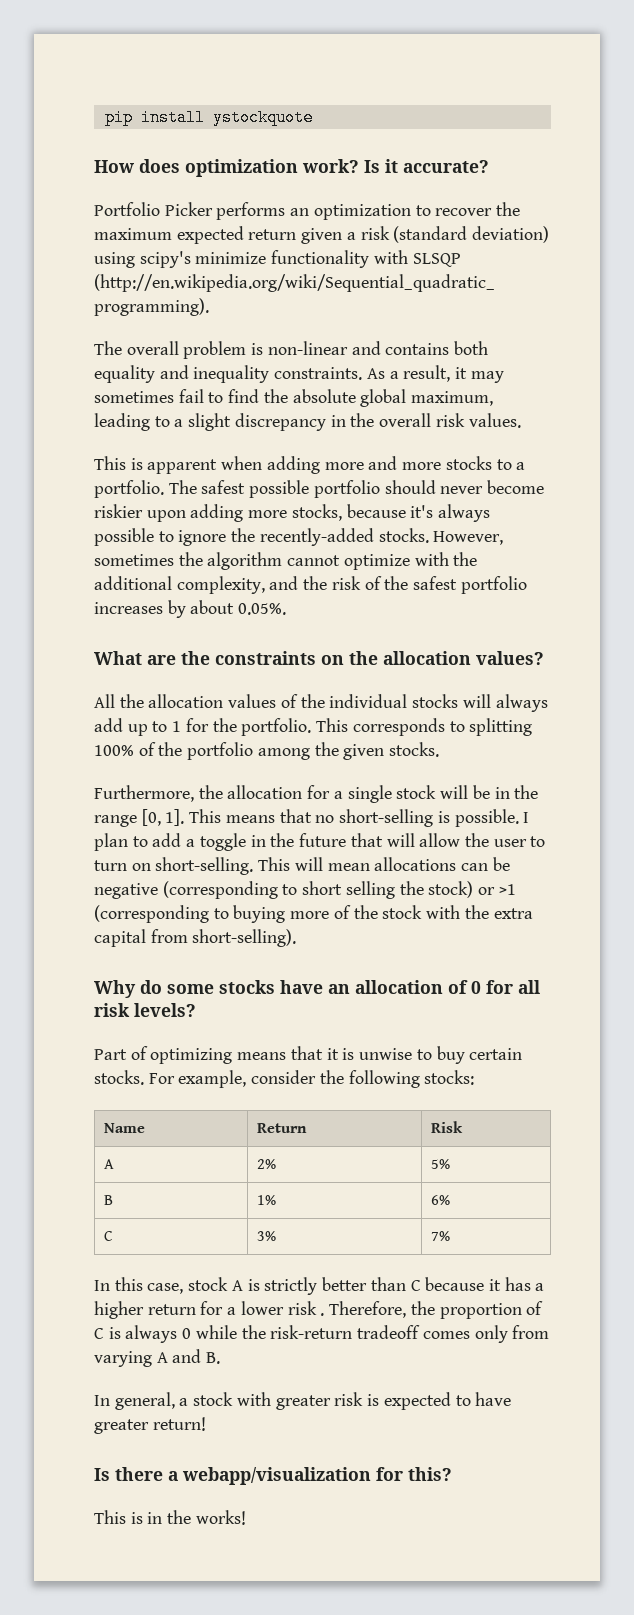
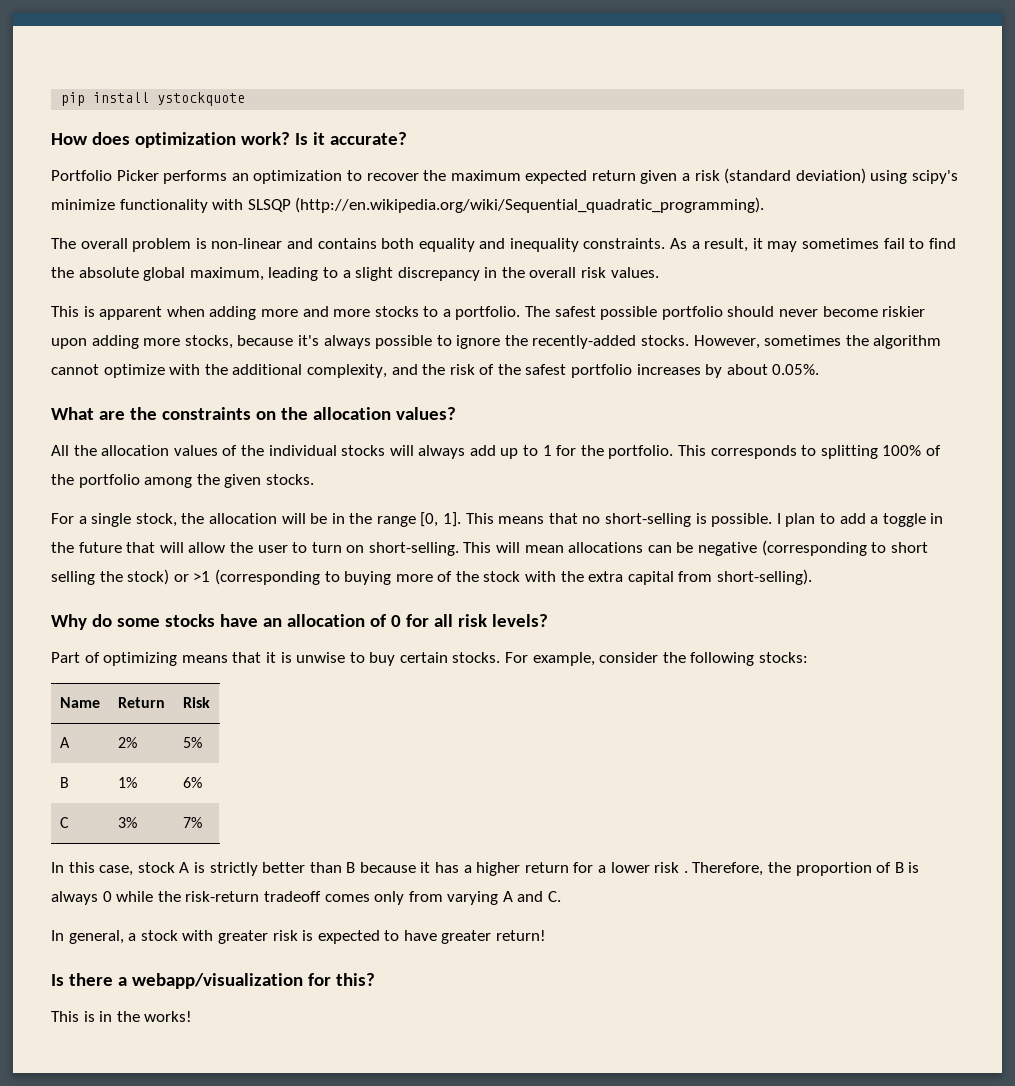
- Furthermore, the allocation for a single stock will be in the range [0, 1].
+ For a single stock, the allocation will be in the range [0, 1].
- In this case, stock A is strictly better than C because it has a higher return for a lower risk .
+ In this case, stock A is strictly better than B because it has a higher return for a lower risk .
- Therefore, the proportion of C is always 0 while the risk-return tradeoff comes only from varying A and B.
+ Therefore, the proportion of B is always 0 while the risk-return tradeoff comes only from varying A and C.

